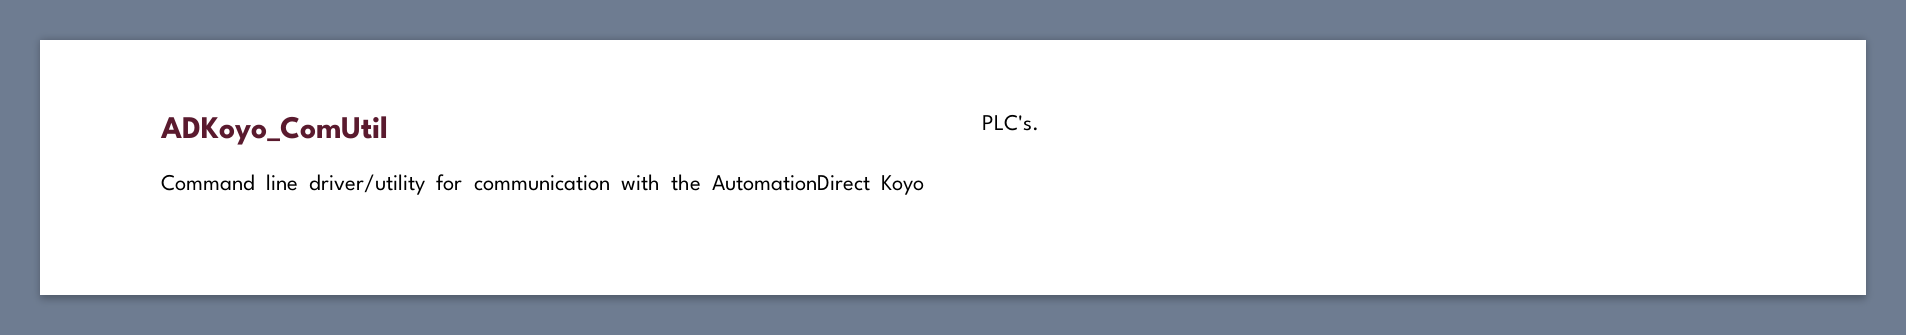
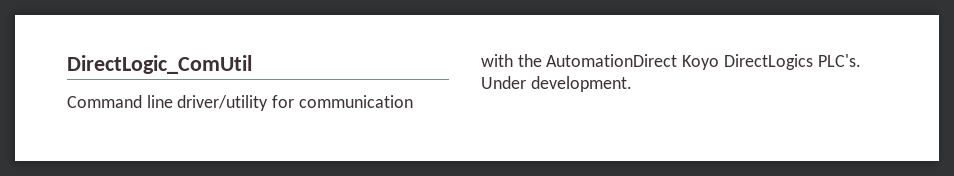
- ADKoyo_ComUtil
+ DirectLogic_ComUtil
- Command line driver/utility for communication with the AutomationDirect Koyo PLC's.
+ Command line driver/utility for communication with the AutomationDirect Koyo DirectLogics PLC's. Under development.

